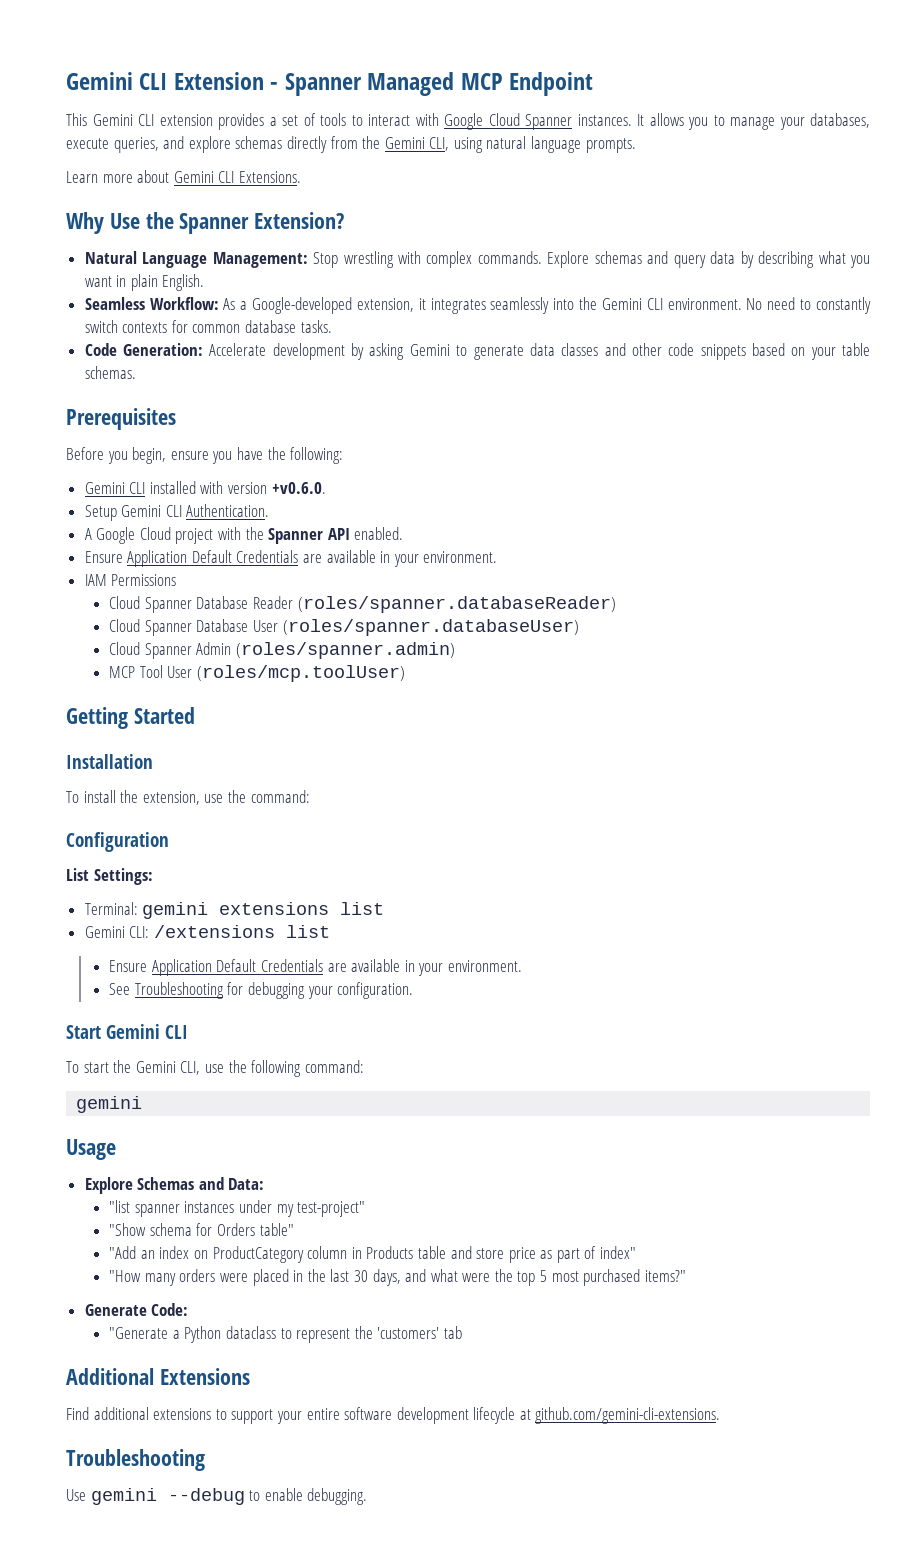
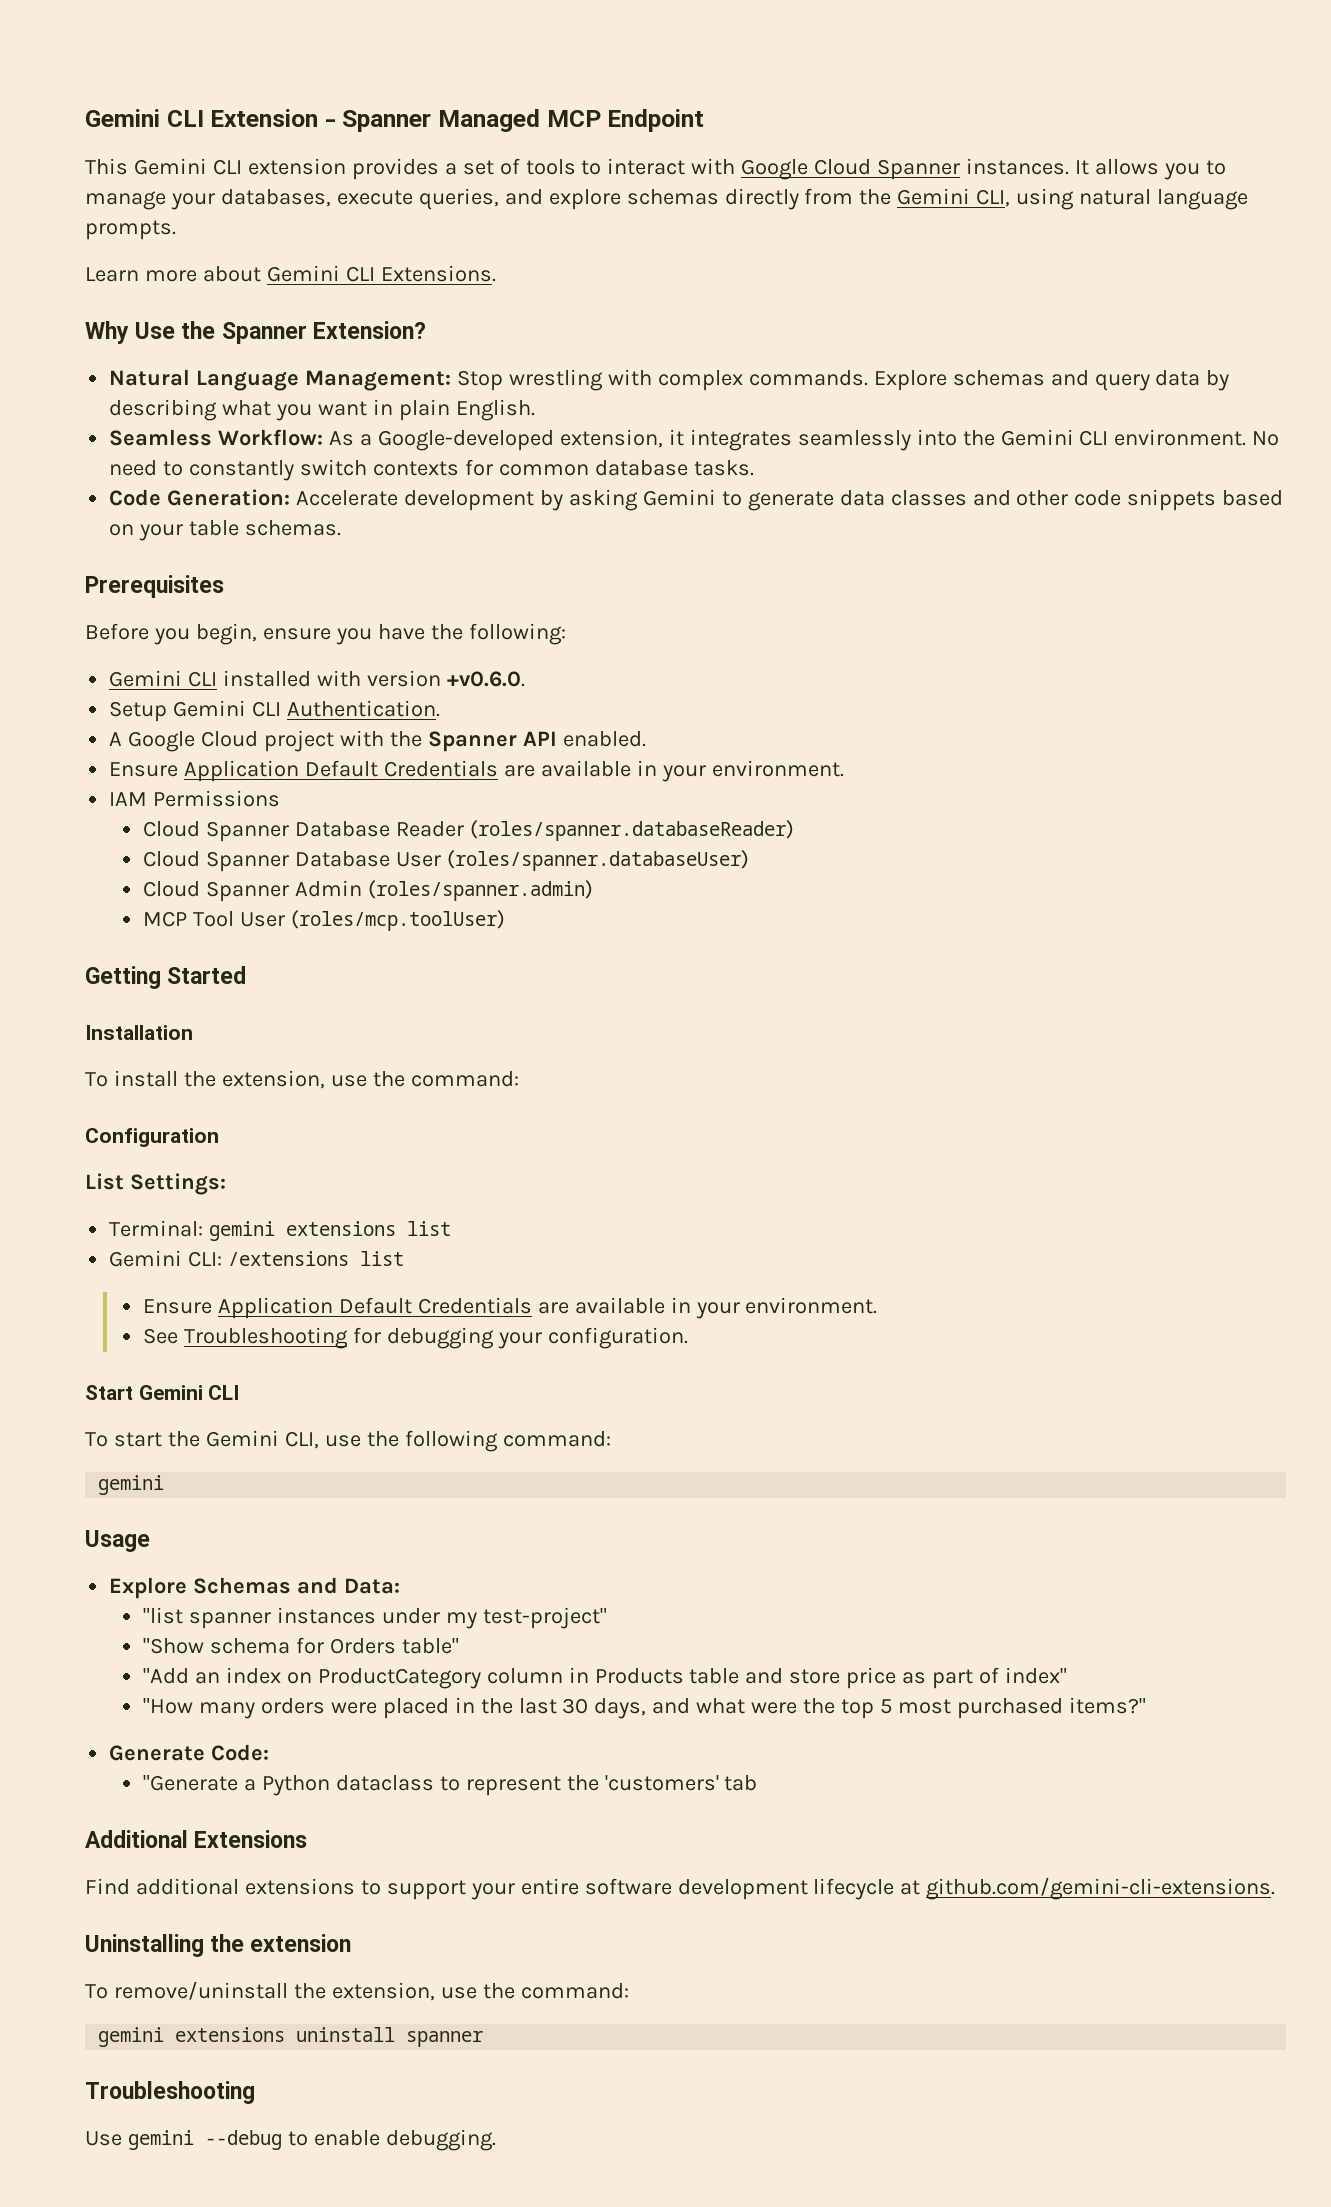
+ Uninstalling the extension
+ To remove/uninstall the extension, use the command:
+ gemini extensions uninstall spanner

